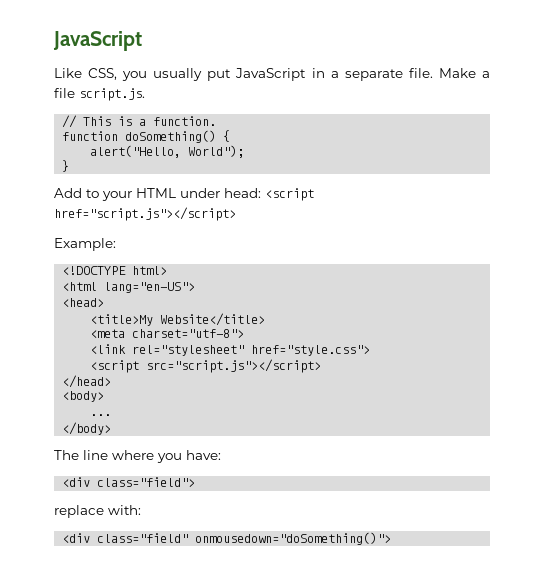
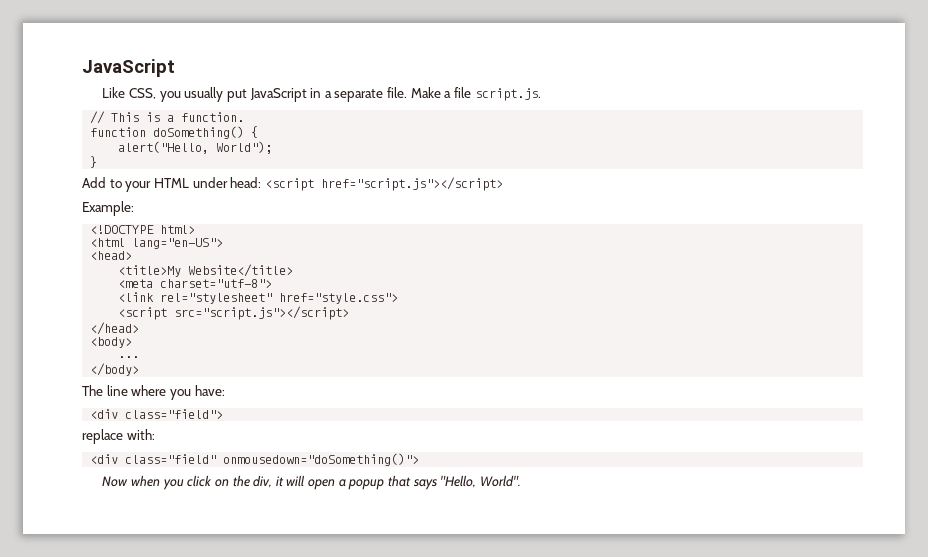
+ Now when you click on the div, it will open a popup that says "Hello, World".

